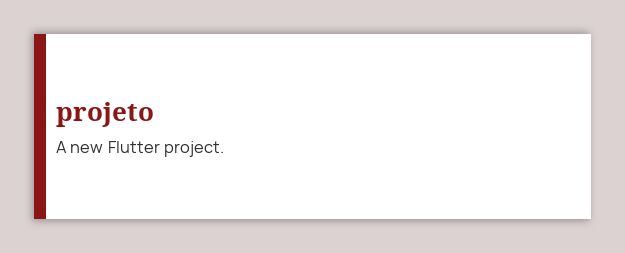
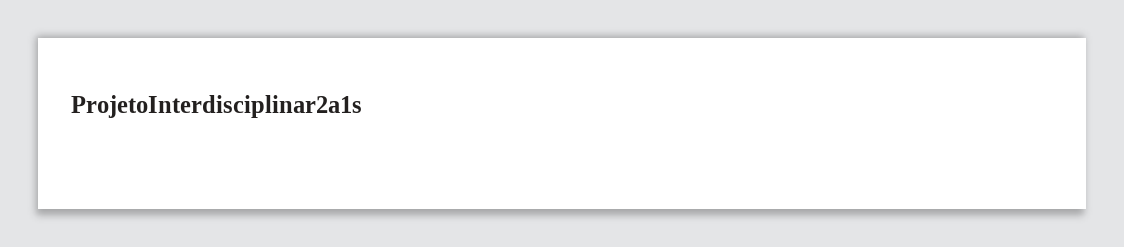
- projeto
- A new Flutter project.
+ ProjetoInterdisciplinar2a1s

